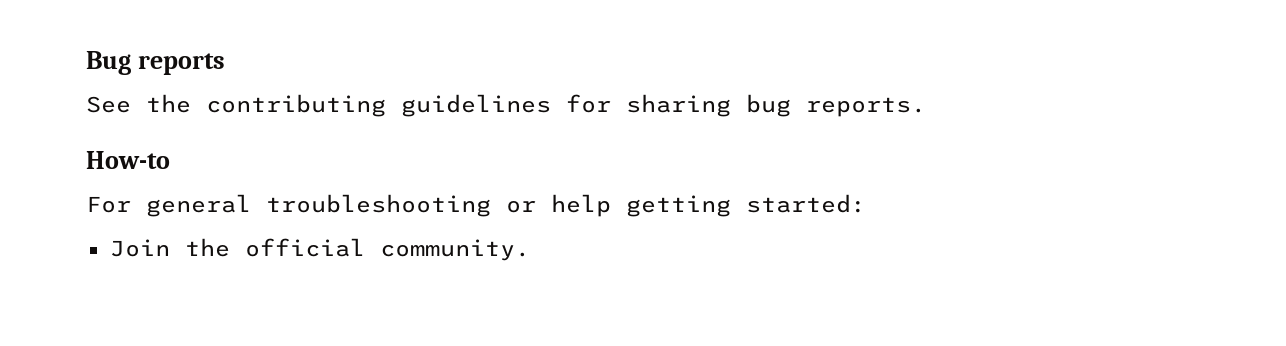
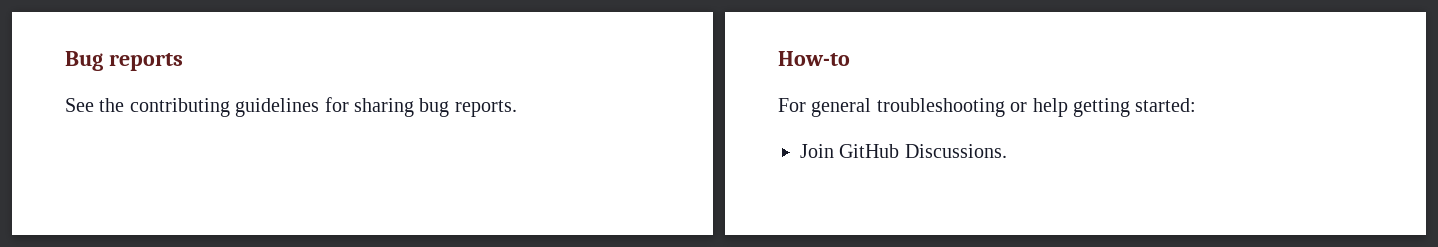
- Join the official community.
+ Join GitHub Discussions.

